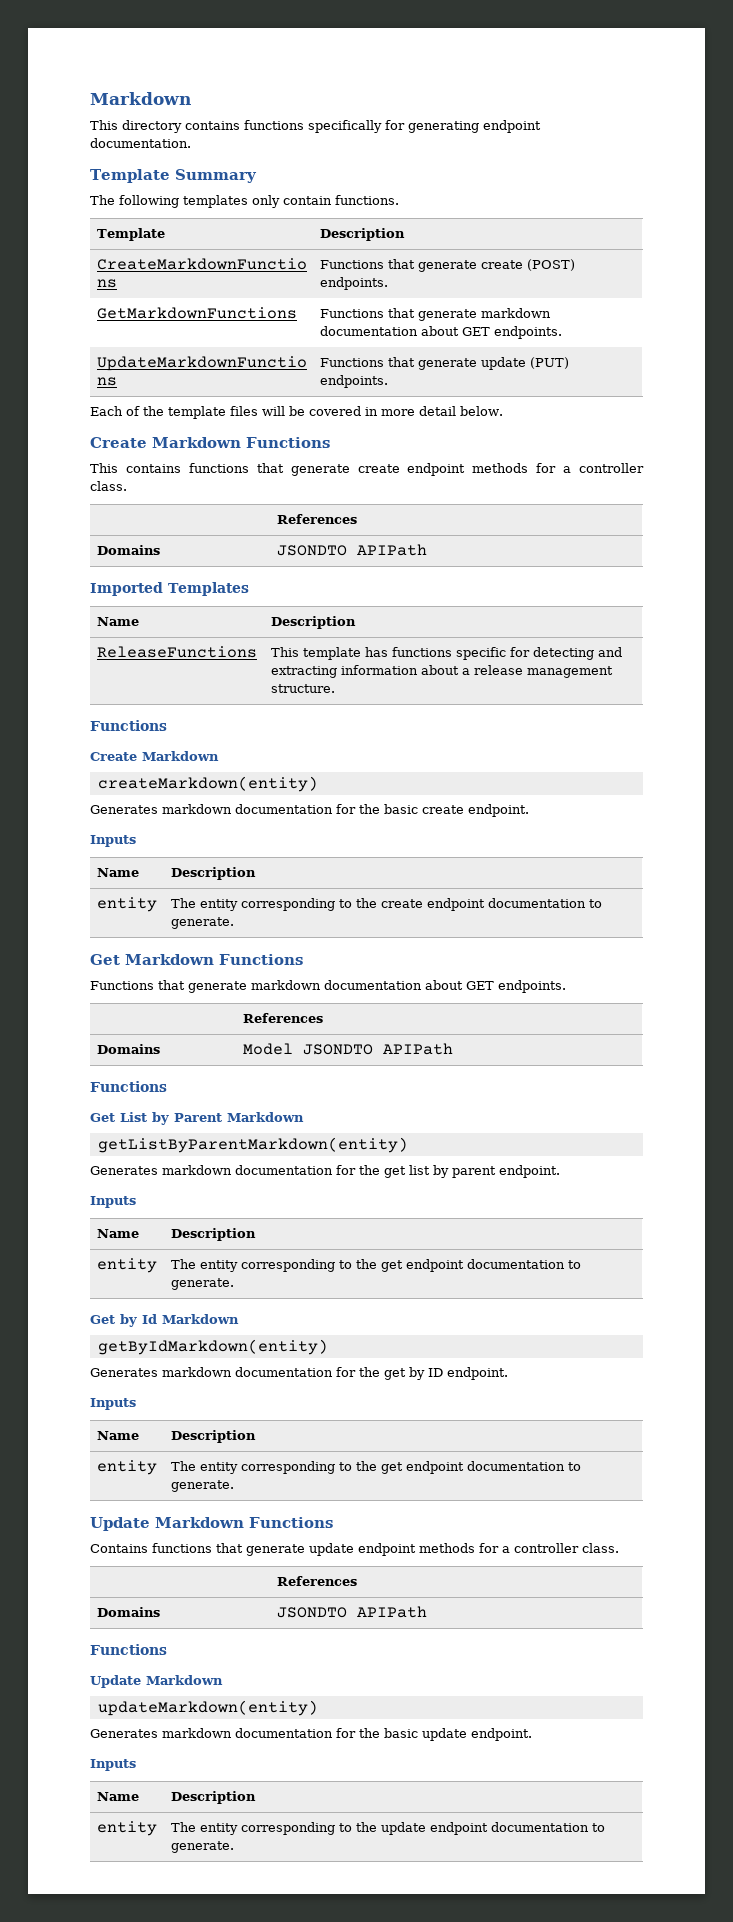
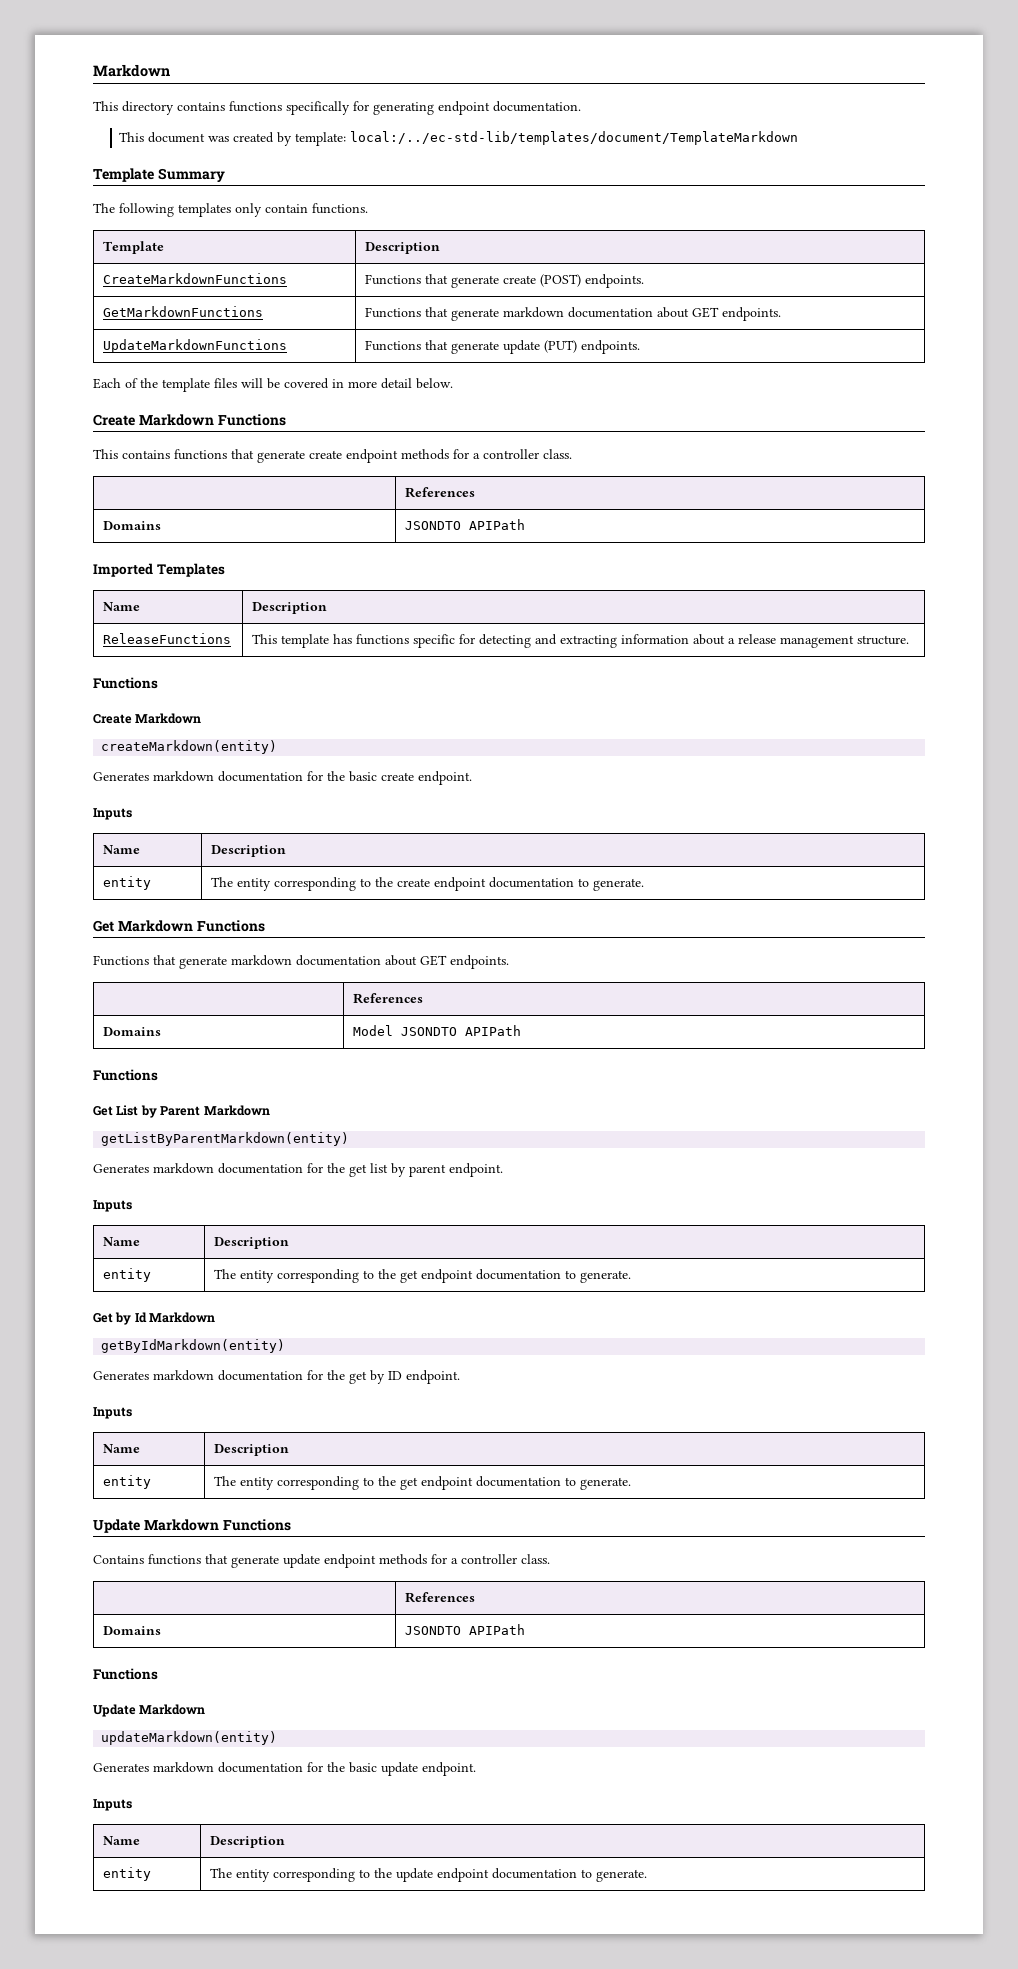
+ This document was created by template: local:/../ec-std-lib/templates/document/TemplateMarkdown

